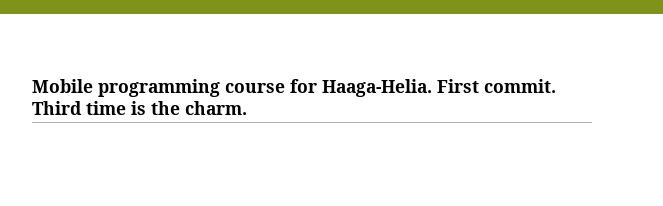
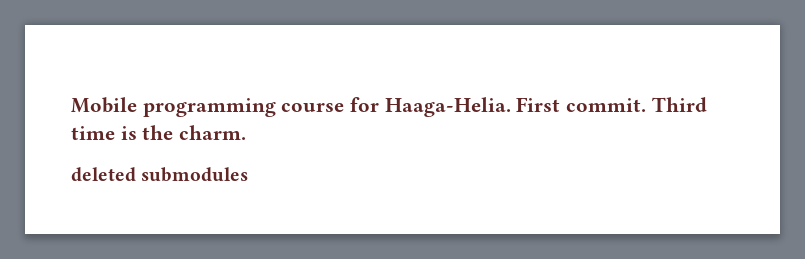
+ deleted submodules

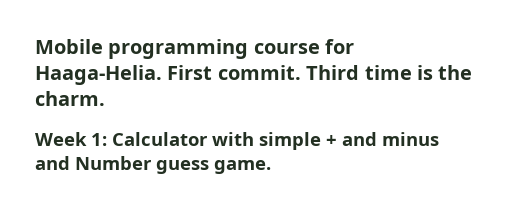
- deleted submodules
+ Week 1: Calculator with simple + and minus and Number guess game.

